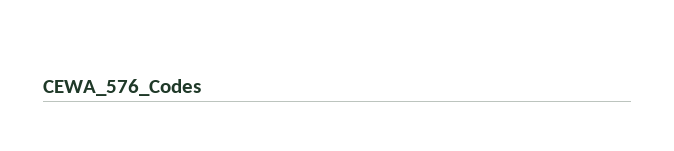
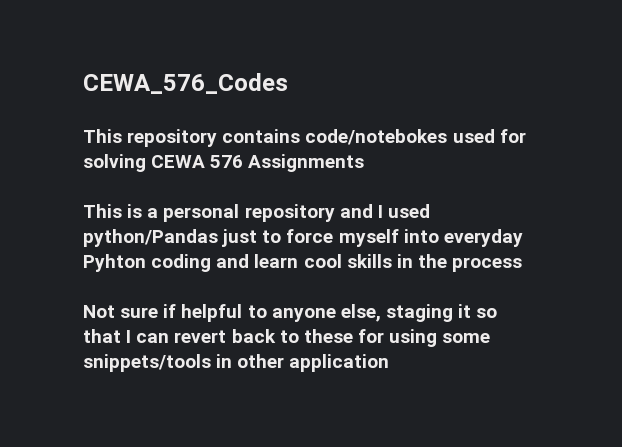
+ This repository contains code/notebokes used for solving CEWA 576 Assignments
+ This is a personal repository and I used python/Pandas just to force myself into everyday Pyhton coding and learn cool skills in the process
+ Not sure if helpful to anyone else, staging it so that I can revert back to these for using some snippets/tools in other application

